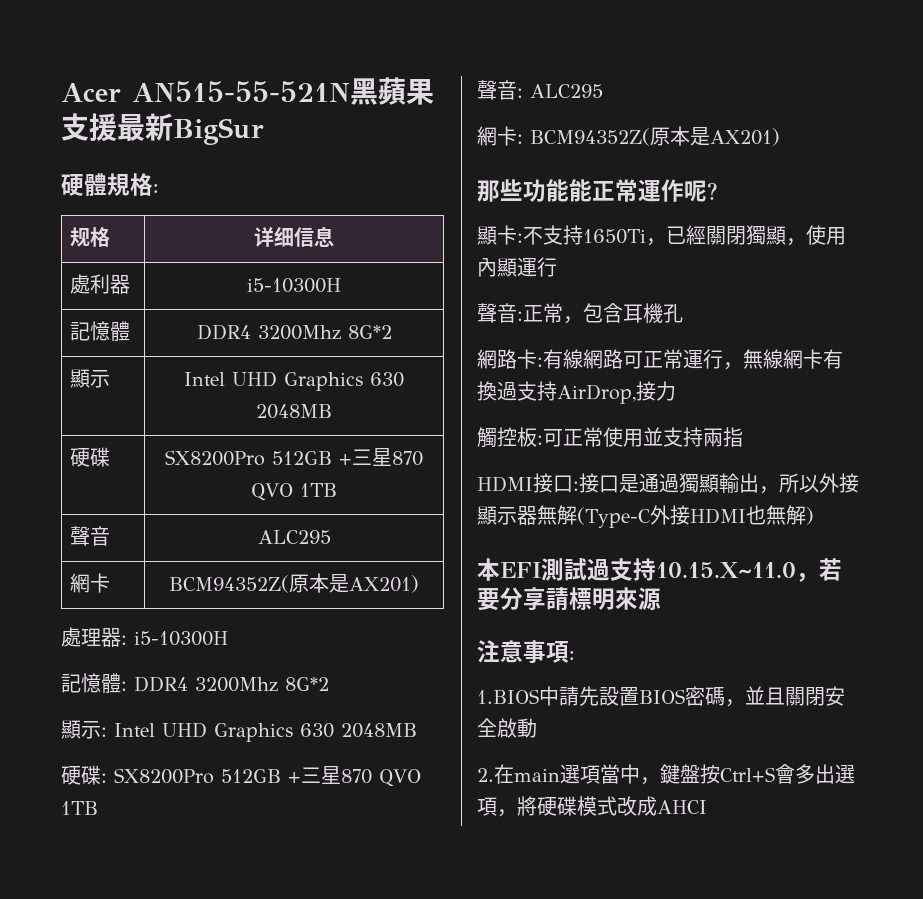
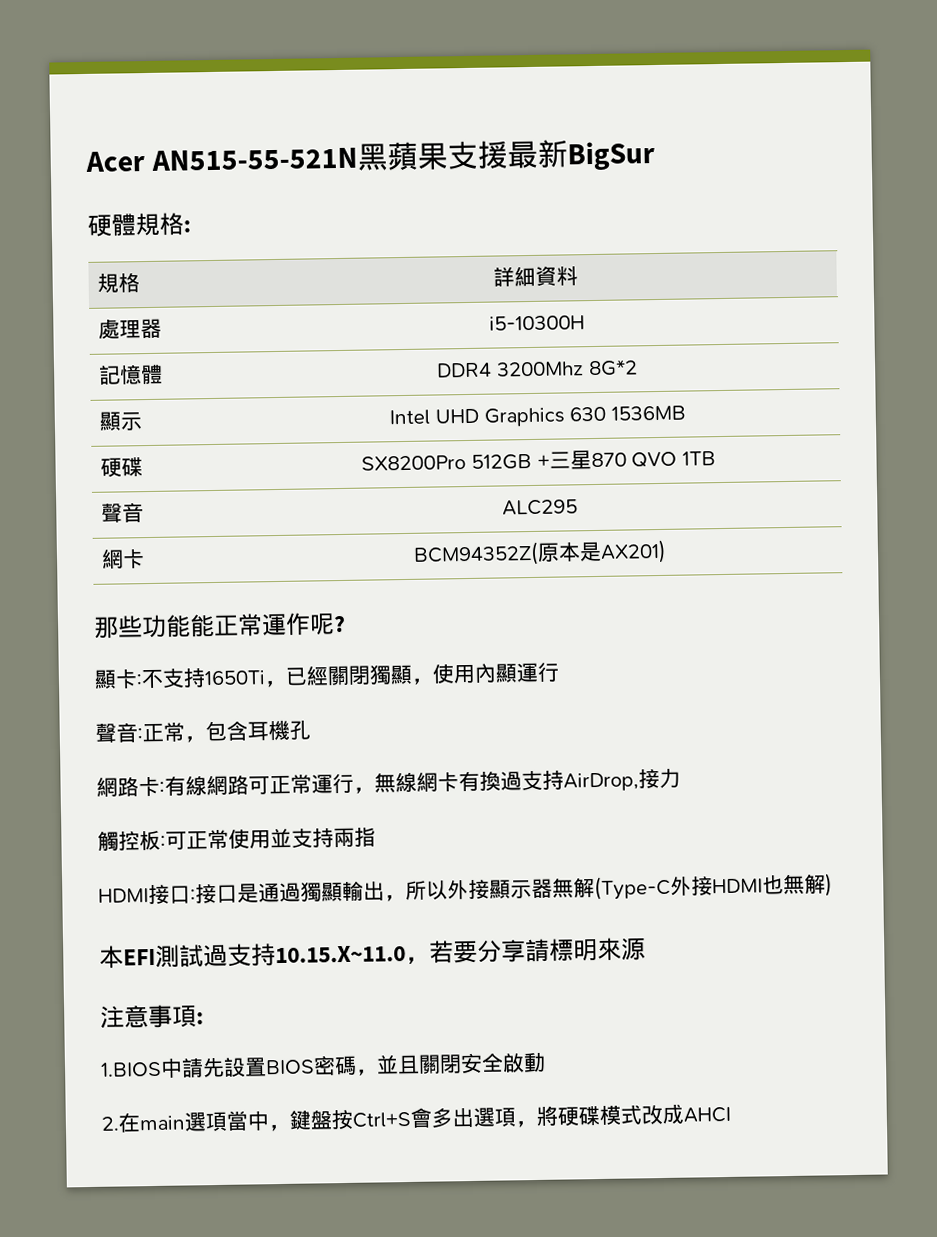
- 规格 | 详细信息
- 處利器 | i5-10300H
+ 規格 | 詳細資料
+ 處理器 | i5-10300H
- 顯示 | Intel UHD Graphics 630 2048MB
+ 顯示 | Intel UHD Graphics 630 1536MB
- 處理器: i5-10300H
- 記憶體: DDR4 3200Mhz 8G*2
- 顯示: Intel UHD Graphics 630 2048MB
- 硬碟: SX8200Pro 512GB +三星870 QVO 1TB
- 聲音: ALC295
- 網卡: BCM94352Z(原本是AX201)

